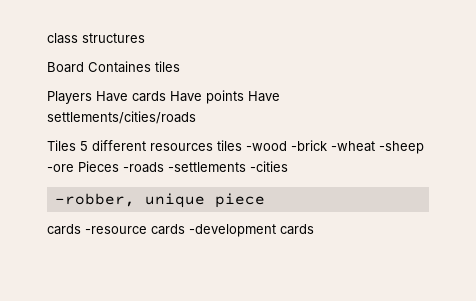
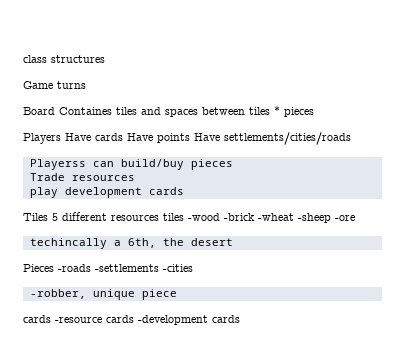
+ Game turns
- Board Containes tiles
+ Board Containes tiles and spaces between tiles * pieces
+ Playerss can build/buy pieces
+ Trade resources
+ play development cards
- Tiles 5 different resources tiles -wood -brick -wheat -sheep -ore Pieces -roads -settlements -cities
+ Tiles 5 different resources tiles -wood -brick -wheat -sheep -ore
+ techincally a 6th, the desert
+ Pieces -roads -settlements -cities

